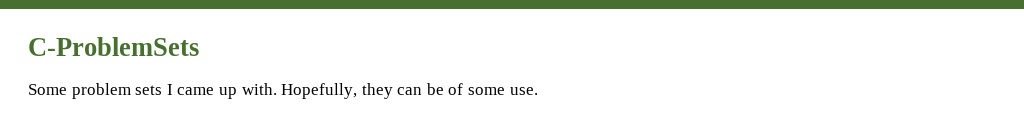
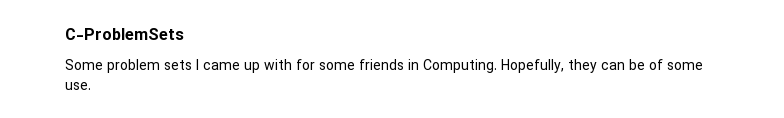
- Some problem sets I came up with.
+ Some problem sets I came up with for some friends in Computing.

